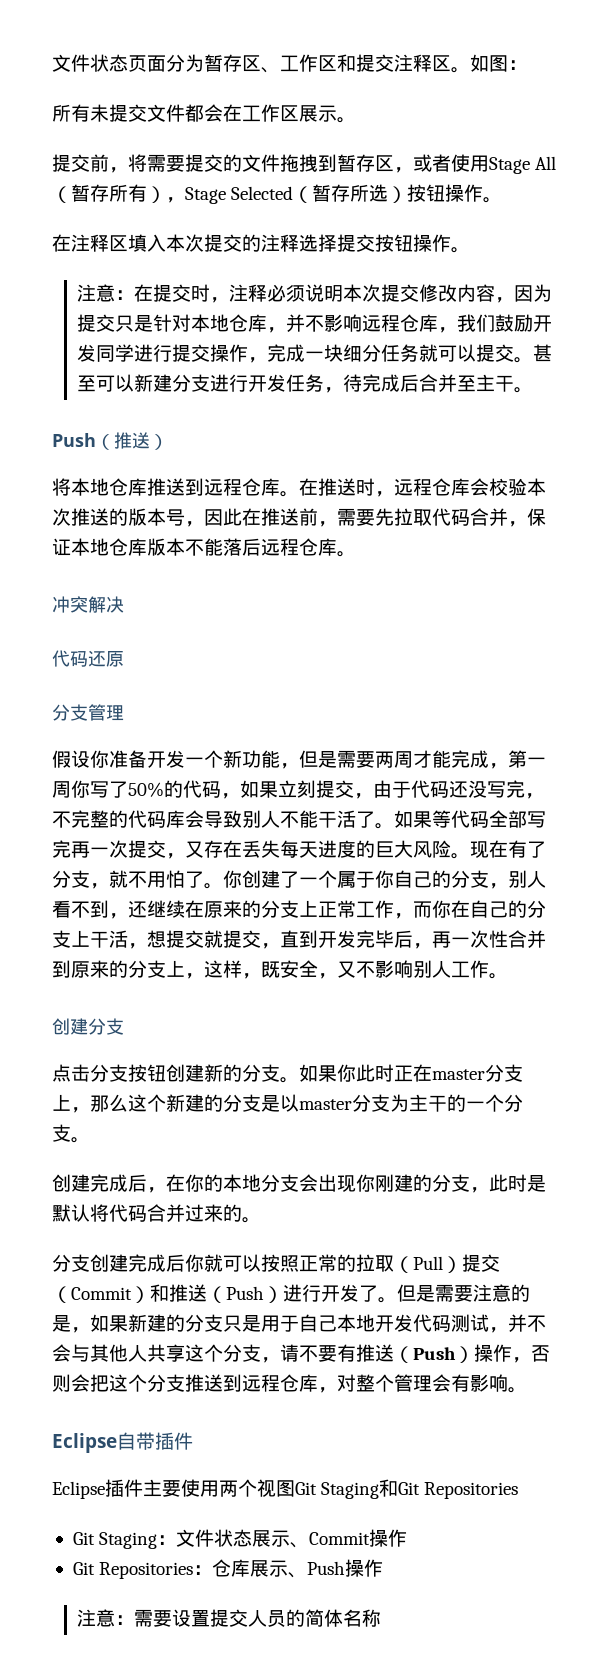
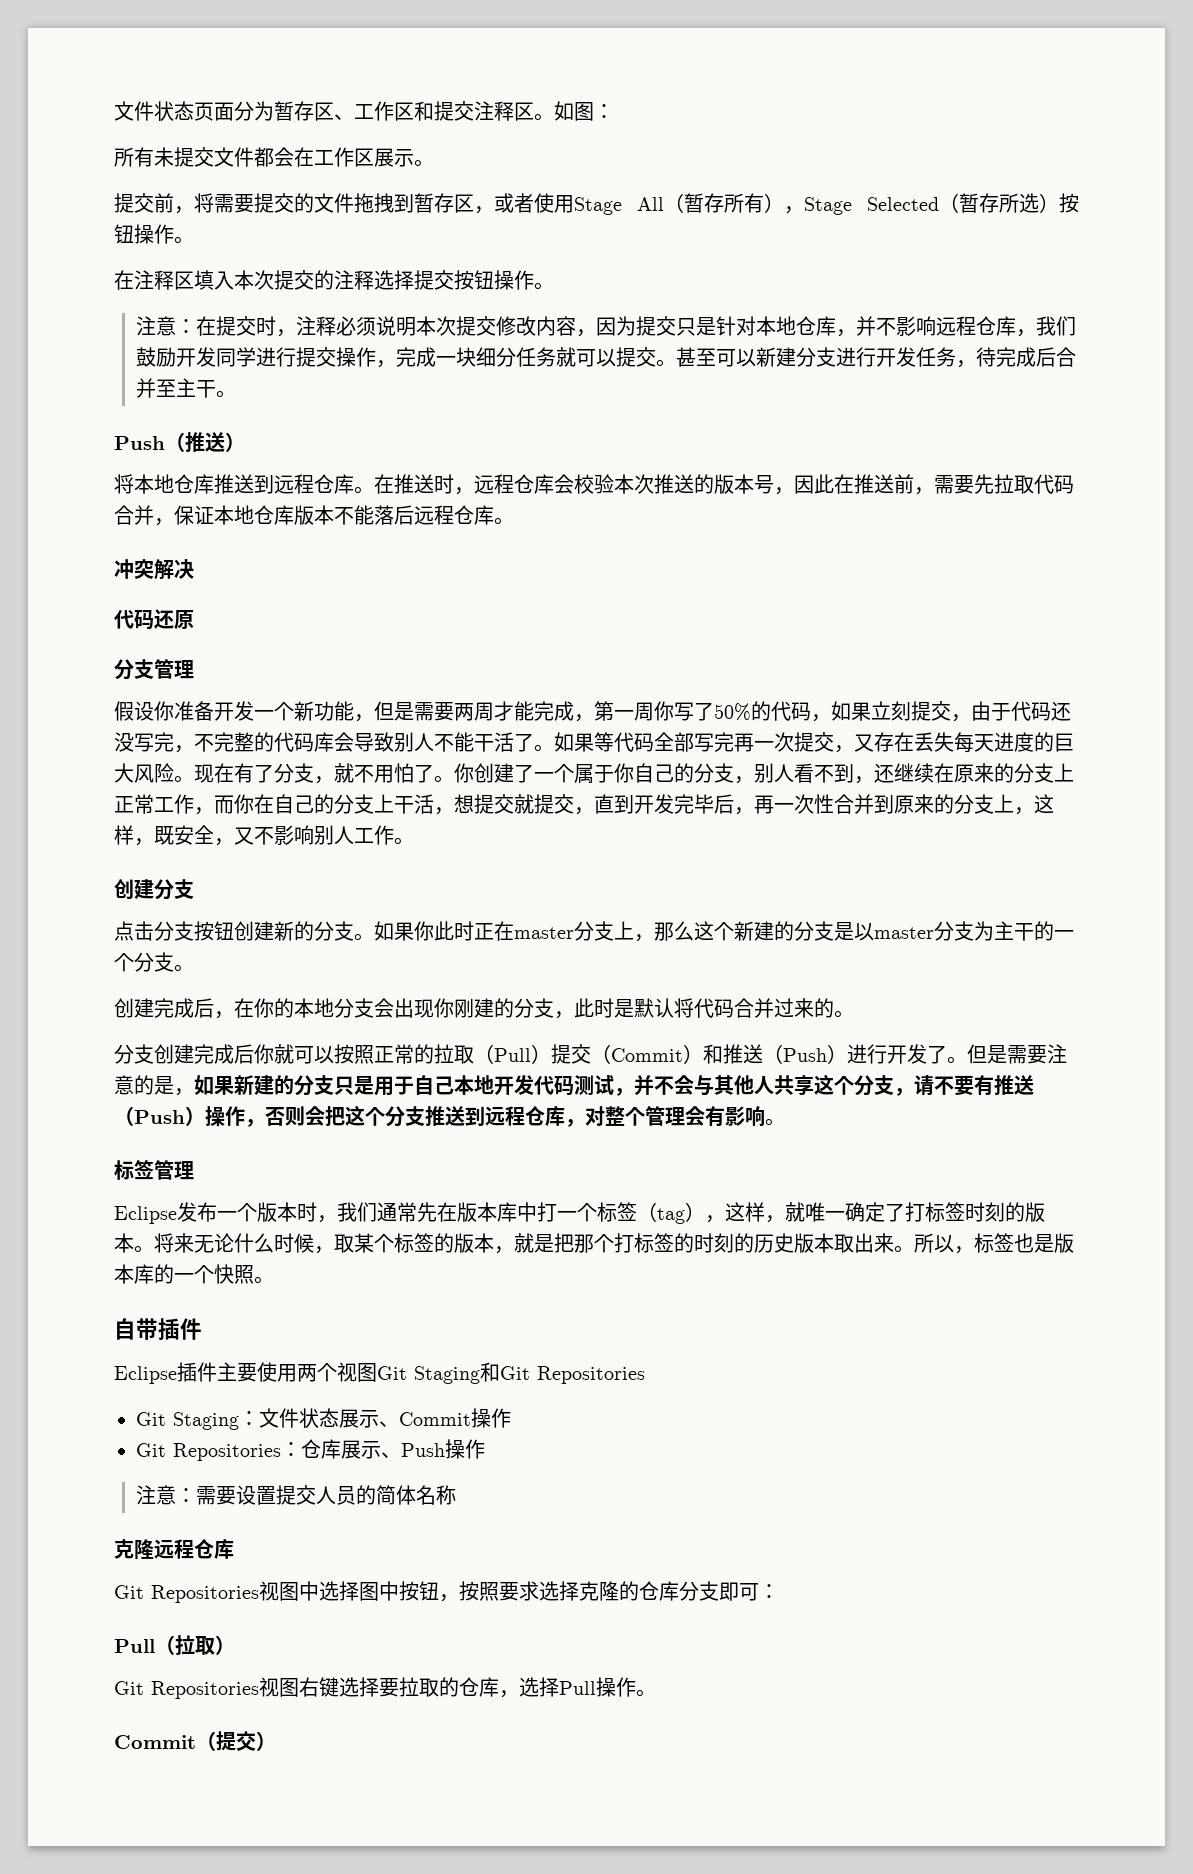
- Eclipse自带插件
+ 标签管理
+ Eclipse发布一个版本时，我们通常先在版本库中打一个标签（tag），这样，就唯一确定了打标签时刻的版本。将来无论什么时候，取某个标签的版本，就是把那个打标签的时刻的历史版本取出来。所以，标签也是版本库的一个快照。
+ 自带插件
+ 克隆远程仓库
+ Git Repositories视图中选择图中按钮，按照要求选择克隆的仓库分支即可：
+ Pull（拉取）
+ Git Repositories视图右键选择要拉取的仓库，选择Pull操作。
+ Commit（提交）

